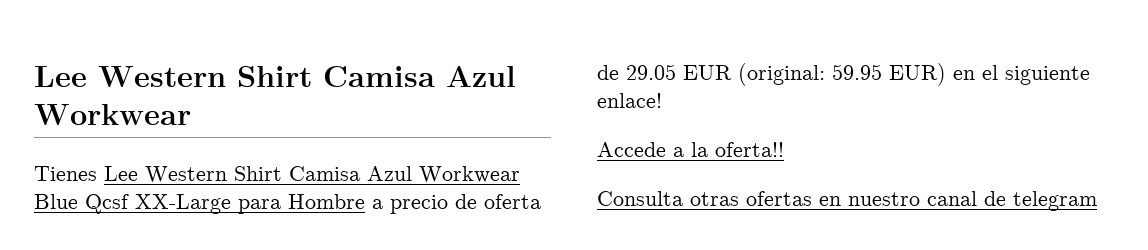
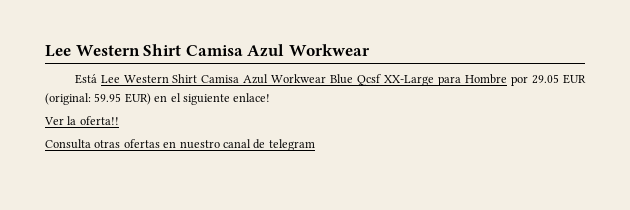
- Tienes Lee Western Shirt Camisa Azul Workwear Blue Qcsf XX-Large para Hombre a precio de oferta de 29.05 EUR (original: 59.95 EUR) en el siguiente enlace!
+ Está Lee Western Shirt Camisa Azul Workwear Blue Qcsf XX-Large para Hombre por 29.05 EUR (original: 59.95 EUR) en el siguiente enlace!
- Accede a la oferta!!
+ Ver la oferta!!

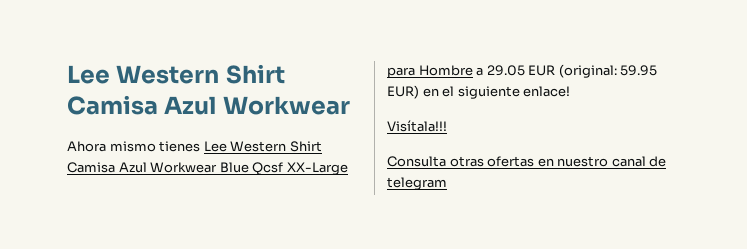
- Está Lee Western Shirt Camisa Azul Workwear Blue Qcsf XX-Large para Hombre por 29.05 EUR (original: 59.95 EUR) en el siguiente enlace!
+ Ahora mismo tienes Lee Western Shirt Camisa Azul Workwear Blue Qcsf XX-Large para Hombre a 29.05 EUR (original: 59.95 EUR) en el siguiente enlace!
- Ver la oferta!!
+ Visítala!!!

